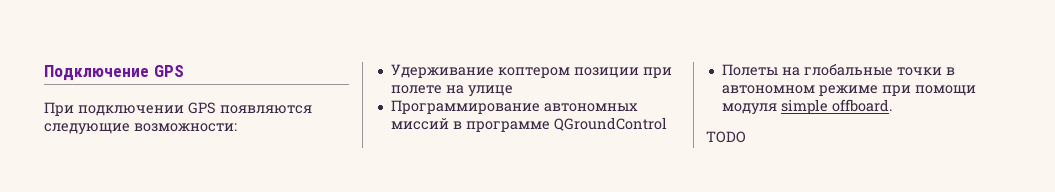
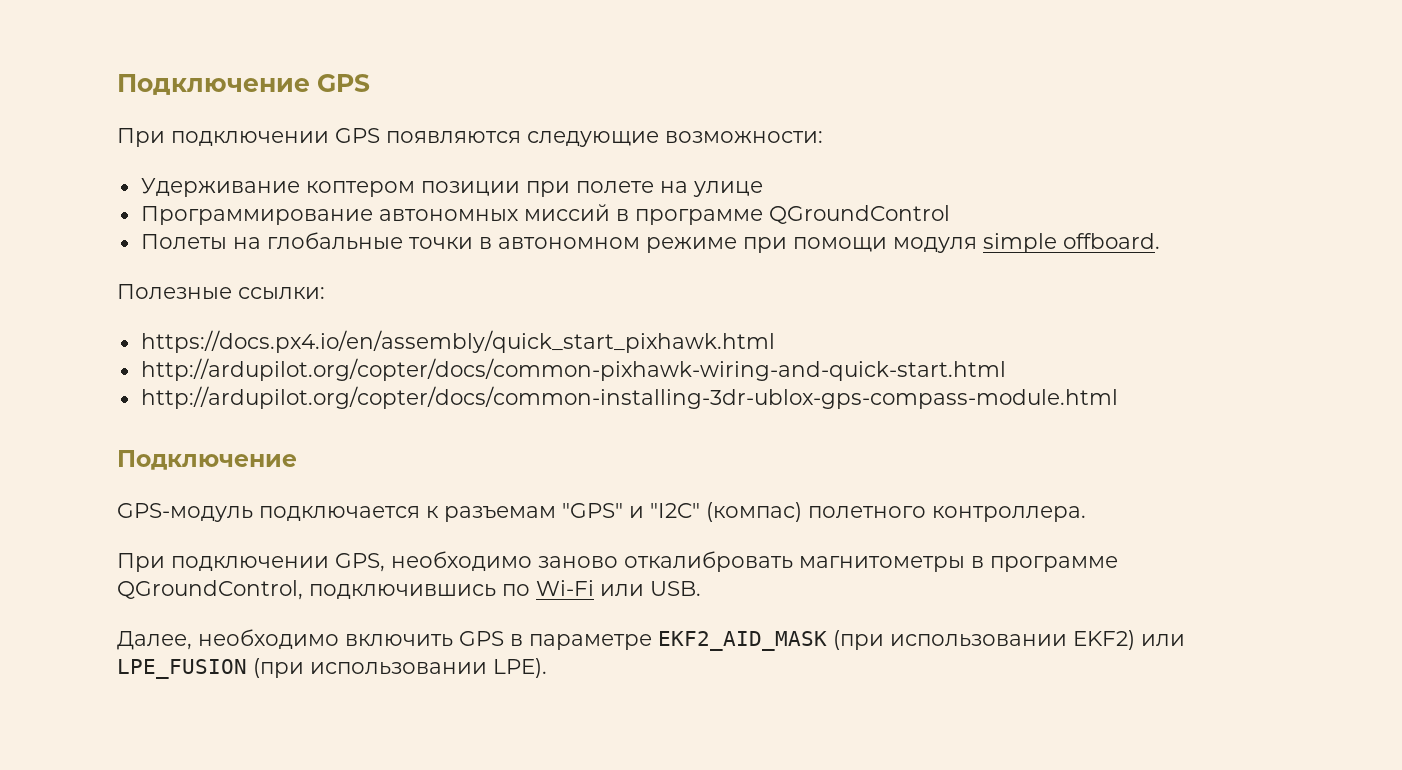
- TODO
+ Полезные ссылки:
+ https://docs.px4.io/en/assembly/quick_start_pixhawk.html
+ http://ardupilot.org/copter/docs/common-pixhawk-wiring-and-quick-start.html
+ http://ardupilot.org/copter/docs/common-installing-3dr-ublox-gps-compass-module.html
+ Подключение
+ GPS-модуль подключается к разъемам "GPS" и "I2C" (компас) полетного контроллера.
+ При подключении GPS, необходимо заново откалибровать магнитометры в программе QGroundControl, подключившись по Wi-Fi или USB.
+ Далее, необходимо включить GPS в параметре EKF2_AID_MASK (при использовании EKF2) или LPE_FUSION (при использовании LPE).

